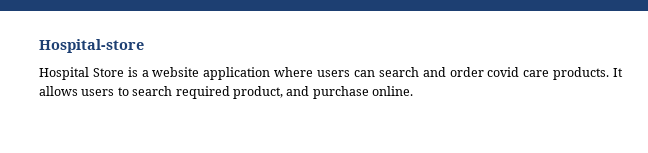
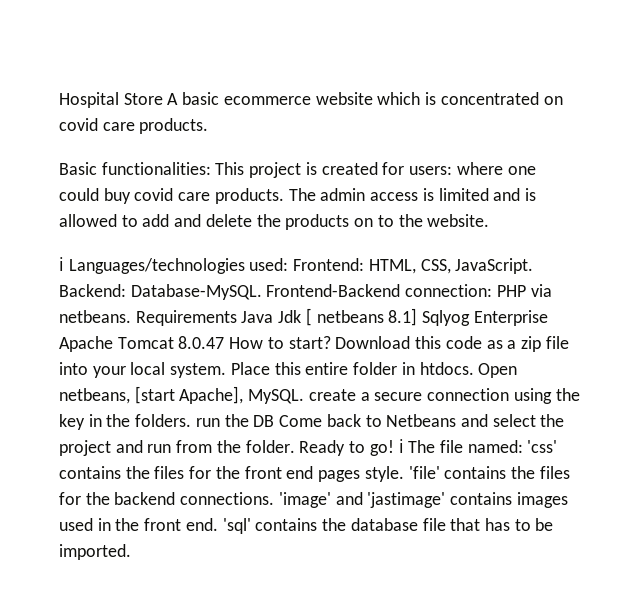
- Hospital-store
- Hospital Store is a website application where users can search and order covid care products. It allows users to search required product, and purchase online.
+ Hospital Store A basic ecommerce website which is concentrated on covid care products.
+ Basic functionalities: This project is created for users: where one could buy covid care products. The admin access is limited and is allowed to add and delete the products on to the website.
+ ℹ Languages/technologies used: Frontend: HTML, CSS, JavaScript. Backend: Database-MySQL. Frontend-Backend connection: PHP via netbeans. Requirements Java Jdk [ netbeans 8.1] Sqlyog Enterprise Apache Tomcat 8.0.47 How to start? Download this code as a zip file into your local system. Place this entire folder in htdocs. Open netbeans, [start Apache], MySQL. create a secure connection using the key in the folders. run the DB Come back to Netbeans and select the project and run from the folder. Ready to go! ℹ The file named: 'css' contains the files for the front end pages style. 'file' contains the files for the backend connections. 'image' and 'jastimage' contains images used in the front end. 'sql' contains the database file that has to be imported.

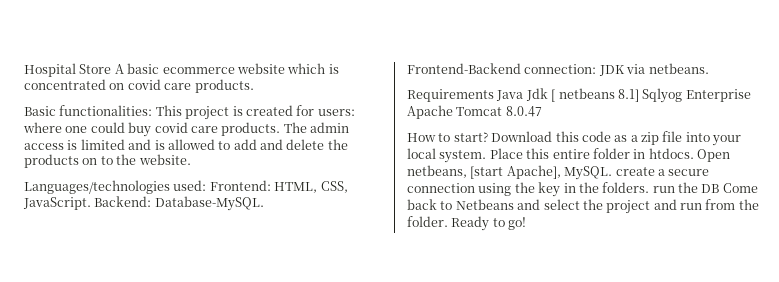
- ℹ Languages/technologies used: Frontend: HTML, CSS, JavaScript.
+ Languages/technologies used: Frontend: HTML, CSS, JavaScript.
- Frontend-Backend connection: PHP via netbeans. Requirements Java Jdk [ netbeans 8.1] Sqlyog Enterprise Apache Tomcat 8.0.47 How to start?
+ Frontend-Backend connection: JDK via netbeans.
+ Requirements Java Jdk [ netbeans 8.1] Sqlyog Enterprise Apache Tomcat 8.0.47
+ How to start?
- Ready to go! ℹ The file named: 'css' contains the files for the front end pages style. 'file' contains the files for the backend connections. 'image' and 'jastimage' contains images used in the front end. 'sql' contains the database file that has to be imported.
+ Ready to go!

